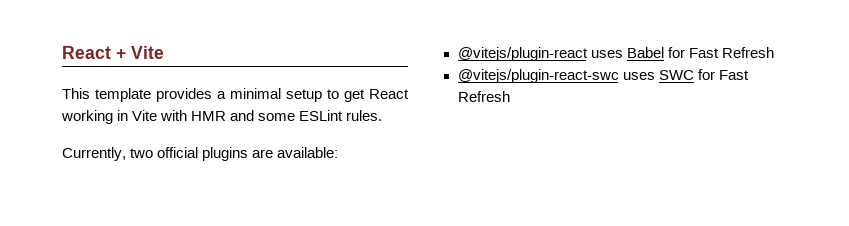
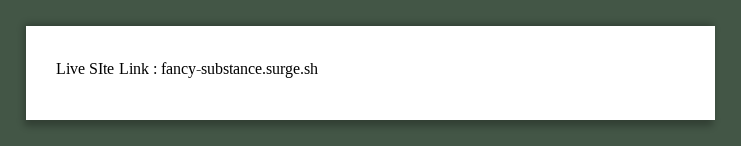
- React + Vite
- This template provides a minimal setup to get React working in Vite with HMR and some ESLint rules.
- Currently, two official plugins are available:
- @vitejs/plugin-react uses Babel for Fast Refresh
- @vitejs/plugin-react-swc uses SWC for Fast Refresh
+ Live SIte Link : fancy-substance.surge.sh

